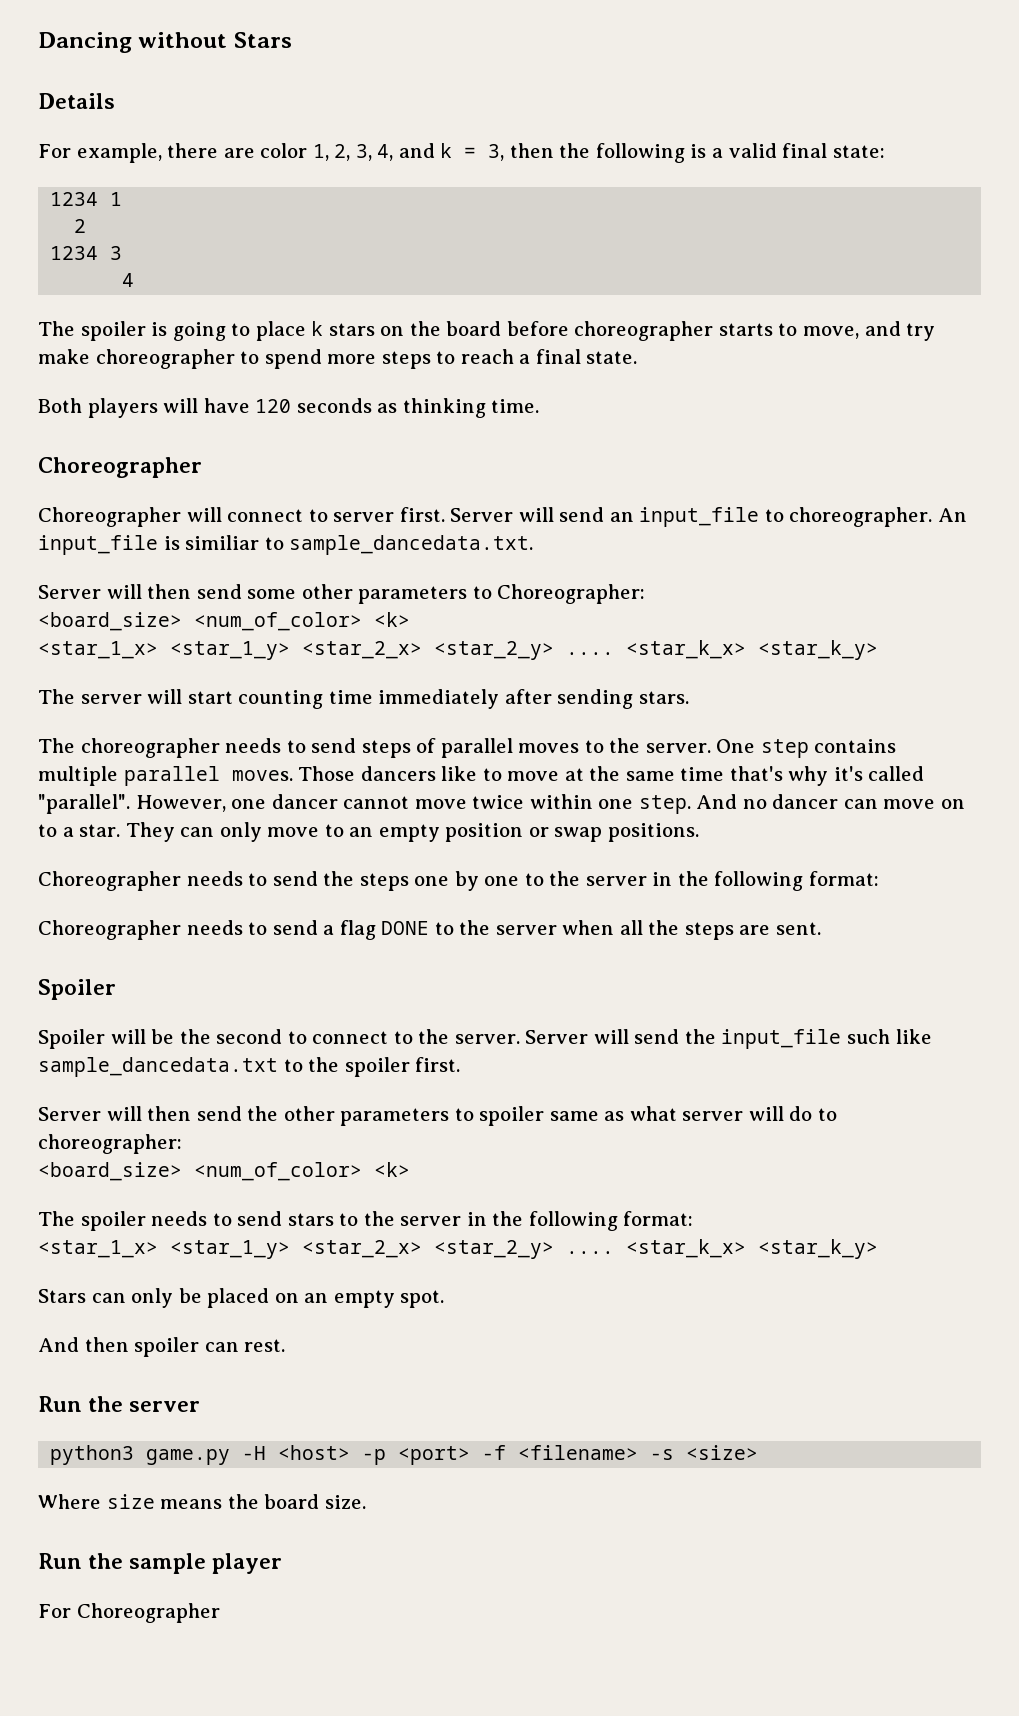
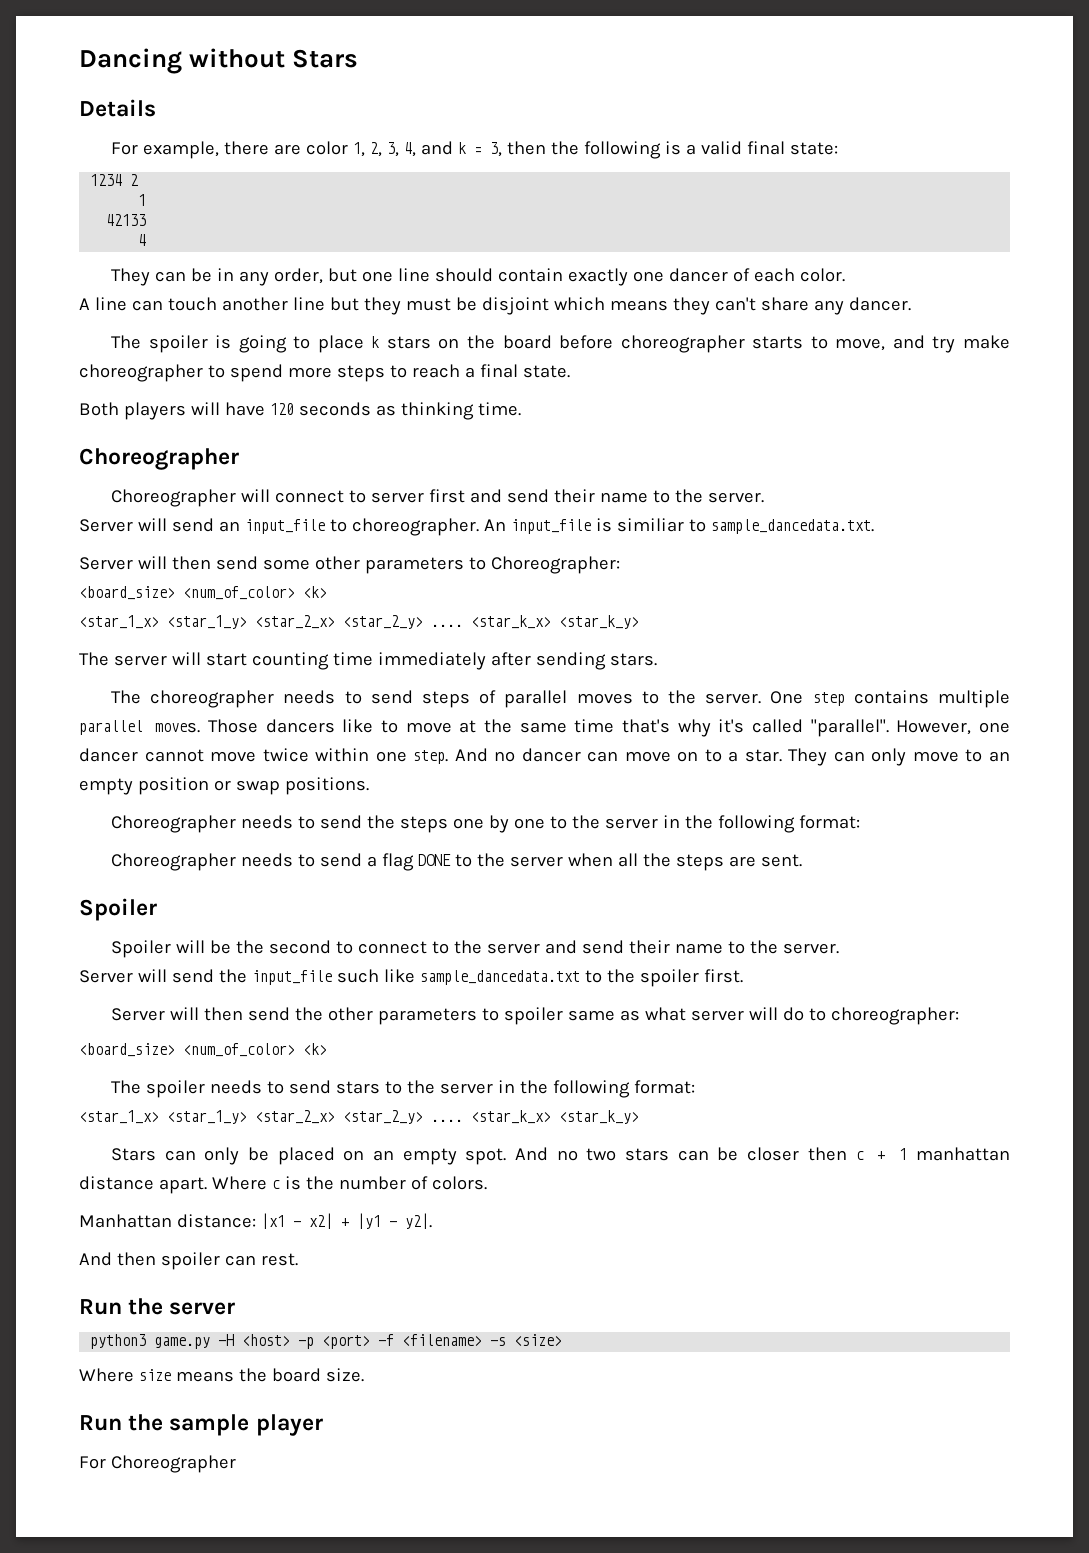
- 1234 1
+ 1234 2
+ 1
- 2
- 1234 3
+ 42133
  4
+ They can be in any order, but one line should contain exactly one dancer of each color.
+ A line can touch another line but they must be disjoint which means they can't share any dancer.
- Choreographer will connect to server first. Server will send an input_file to choreographer.
+ Choreographer will connect to server first and send their name to the server.
+ Server will send an input_file to choreographer.
- Spoiler will be the second to connect to the server. Server will send the input_file such like sample_dancedata.txt to the spoiler first.
+ Spoiler will be the second to connect to the server and send their name to the server.
+ Server will send the input_file such like sample_dancedata.txt to the spoiler first.
+ And no two stars can be closer then c + 1 manhattan distance apart. Where c is the number of colors.
+ Manhattan distance: |x1 - x2| + |y1 - y2|.

